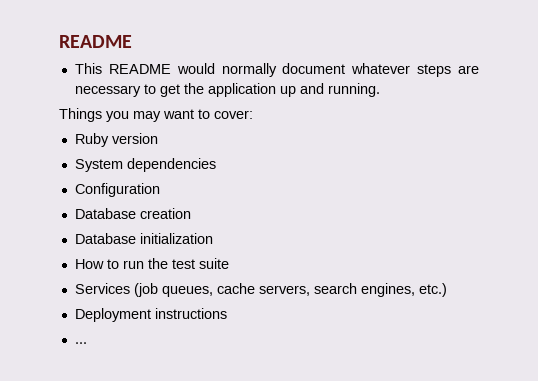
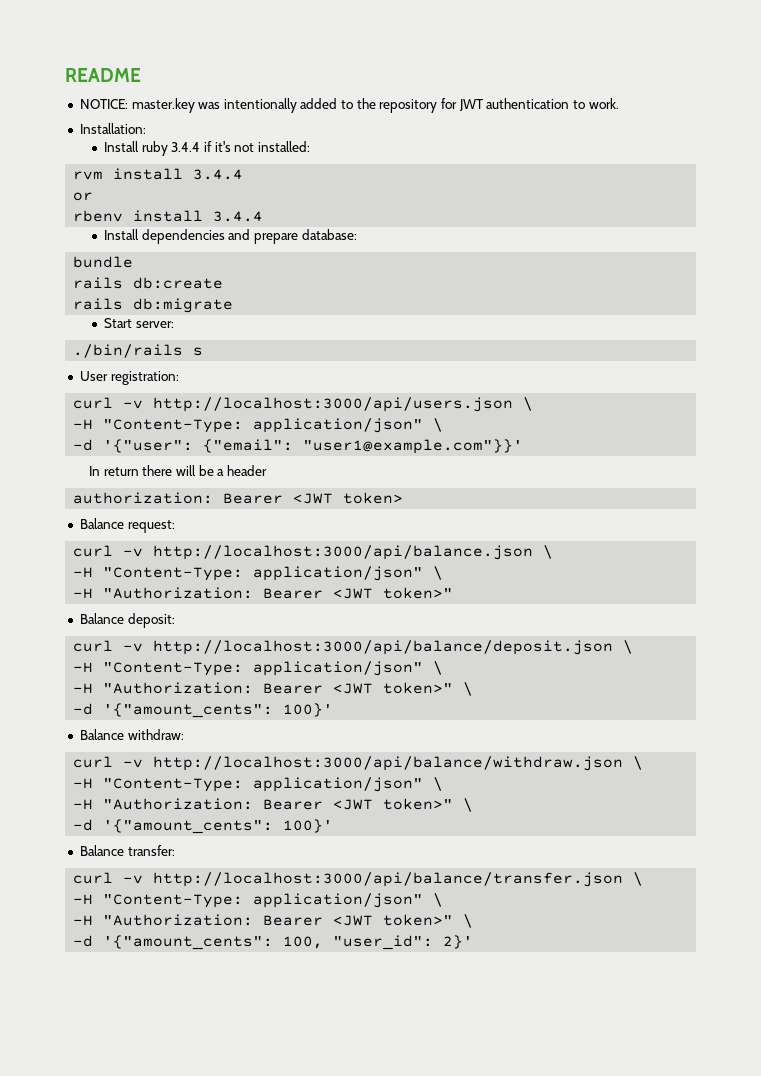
- This README would normally document whatever steps are necessary to get the application up and running.
- Things you may want to cover:
- Ruby version
- System dependencies
- Configuration
- Database creation
- Database initialization
- How to run the test suite
- Services (job queues, cache servers, search engines, etc.)
- Deployment instructions
- ...
+ NOTICE: master.key was intentionally added to the repository for JWT authentication to work.
+ Installation:
+ Install ruby 3.4.4 if it's not installed:
+ rvm install 3.4.4
+ or
+ rbenv install 3.4.4
+ Install dependencies and prepare database:
+ bundle
+ rails db:create
+ rails db:migrate
+ Start server:
+ ./bin/rails s
+ User registration:
+ curl -v http://localhost:3000/api/users.json \
+ -H "Content-Type: application/json" \
+ -d '{"user": {"email": "user1@example.com"}}'
+ In return there will be a header
+ authorization: Bearer <JWT token>
+ Balance request:
+ curl -v http://localhost:3000/api/balance.json \
+ -H "Content-Type: application/json" \
+ -H "Authorization: Bearer <JWT token>"
+ Balance deposit:
+ curl -v http://localhost:3000/api/balance/deposit.json \
+ -H "Content-Type: application/json" \
+ -H "Authorization: Bearer <JWT token>" \
+ -d '{"amount_cents": 100}'
+ Balance withdraw:
+ curl -v http://localhost:3000/api/balance/withdraw.json \
+ -H "Content-Type: application/json" \
+ -H "Authorization: Bearer <JWT token>" \
+ -d '{"amount_cents": 100}'
+ Balance transfer:
+ curl -v http://localhost:3000/api/balance/transfer.json \
+ -H "Content-Type: application/json" \
+ -H "Authorization: Bearer <JWT token>" \
+ -d '{"amount_cents": 100, "user_id": 2}'

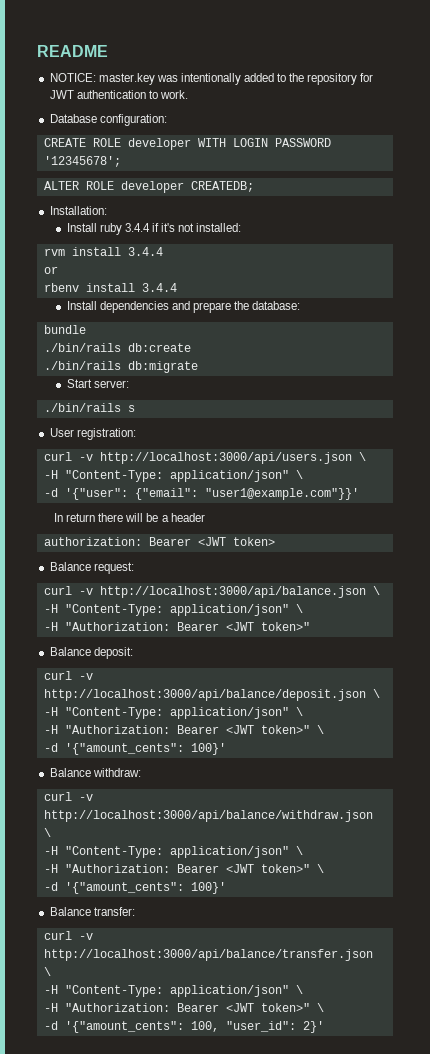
+ Database configuration:
+ CREATE ROLE developer WITH LOGIN PASSWORD '12345678';
+ ALTER ROLE developer CREATEDB;
- Install dependencies and prepare database:
+ Install dependencies and prepare the database:
- rails db:create
+ ./bin/rails db:create
- rails db:migrate
+ ./bin/rails db:migrate

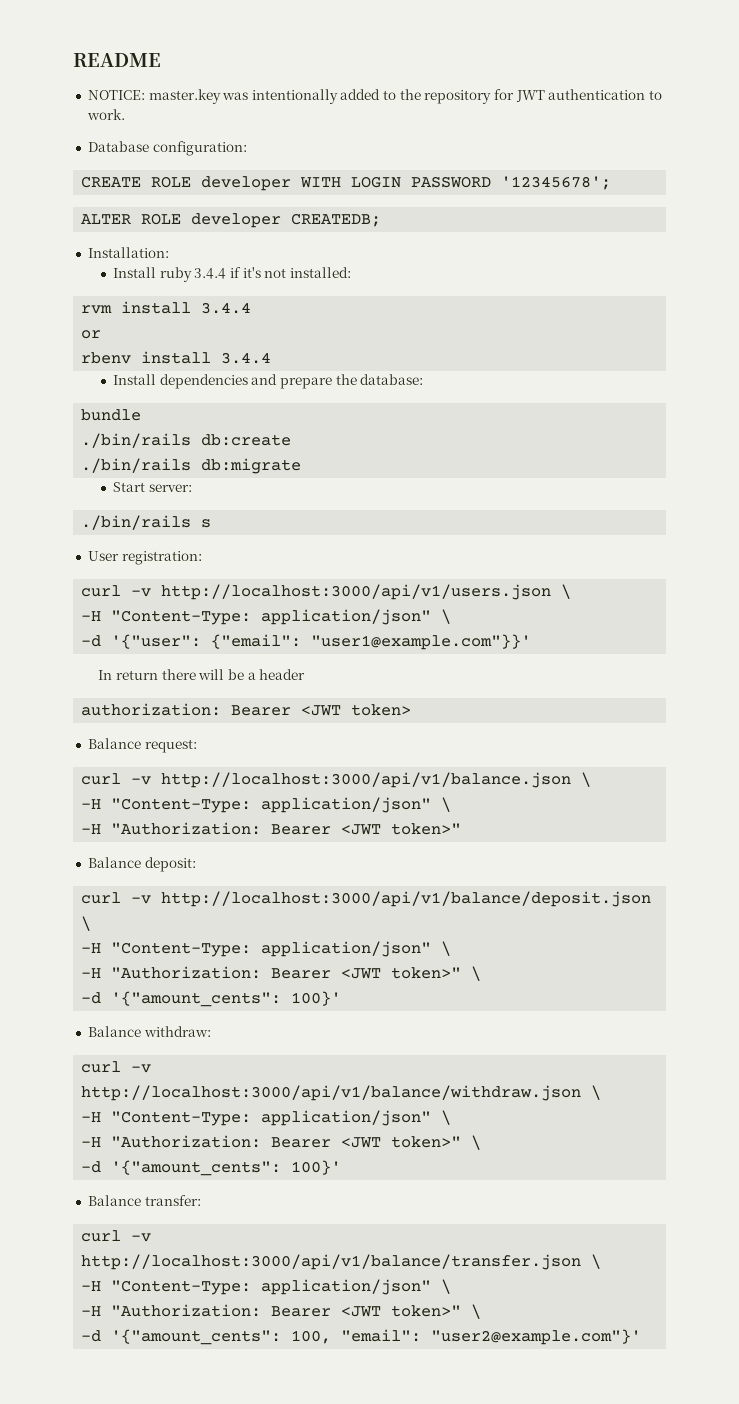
- curl -v http://localhost:3000/api/users.json \
+ curl -v http://localhost:3000/api/v1/users.json \
- curl -v http://localhost:3000/api/balance.json \
+ curl -v http://localhost:3000/api/v1/balance.json \
- curl -v http://localhost:3000/api/balance/deposit.json \
+ curl -v http://localhost:3000/api/v1/balance/deposit.json \
- curl -v http://localhost:3000/api/balance/withdraw.json \
+ curl -v http://localhost:3000/api/v1/balance/withdraw.json \
- curl -v http://localhost:3000/api/balance/transfer.json \
+ curl -v http://localhost:3000/api/v1/balance/transfer.json \
- -d '{"amount_cents": 100, "user_id": 2}'
+ -d '{"amount_cents": 100, "email": "user2@example.com"}'

